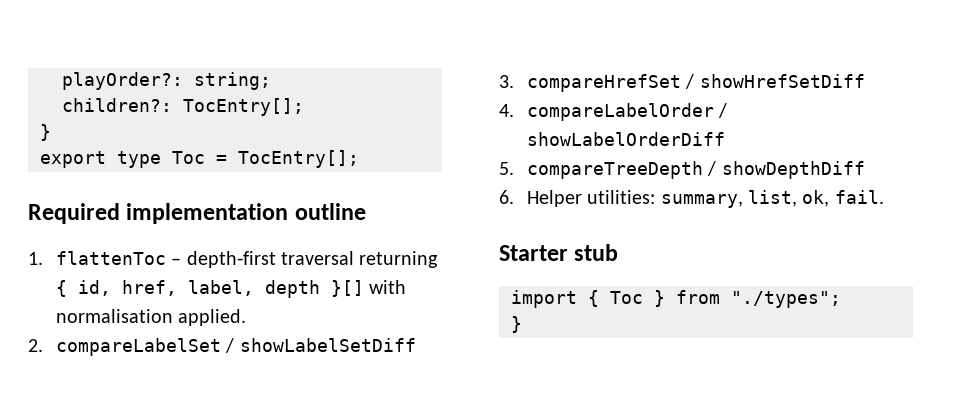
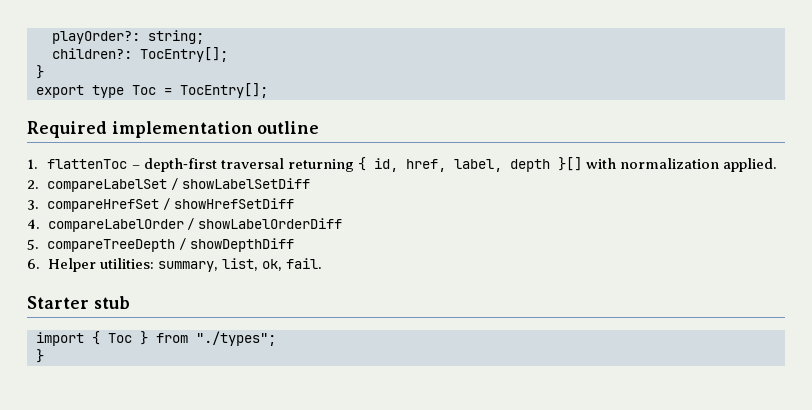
- 1. flattenToc – depth‑first traversal returning { id, href, label, depth }[] with normalisation applied.
+ 1. flattenToc – depth‑first traversal returning { id, href, label, depth }[] with normalization applied.

